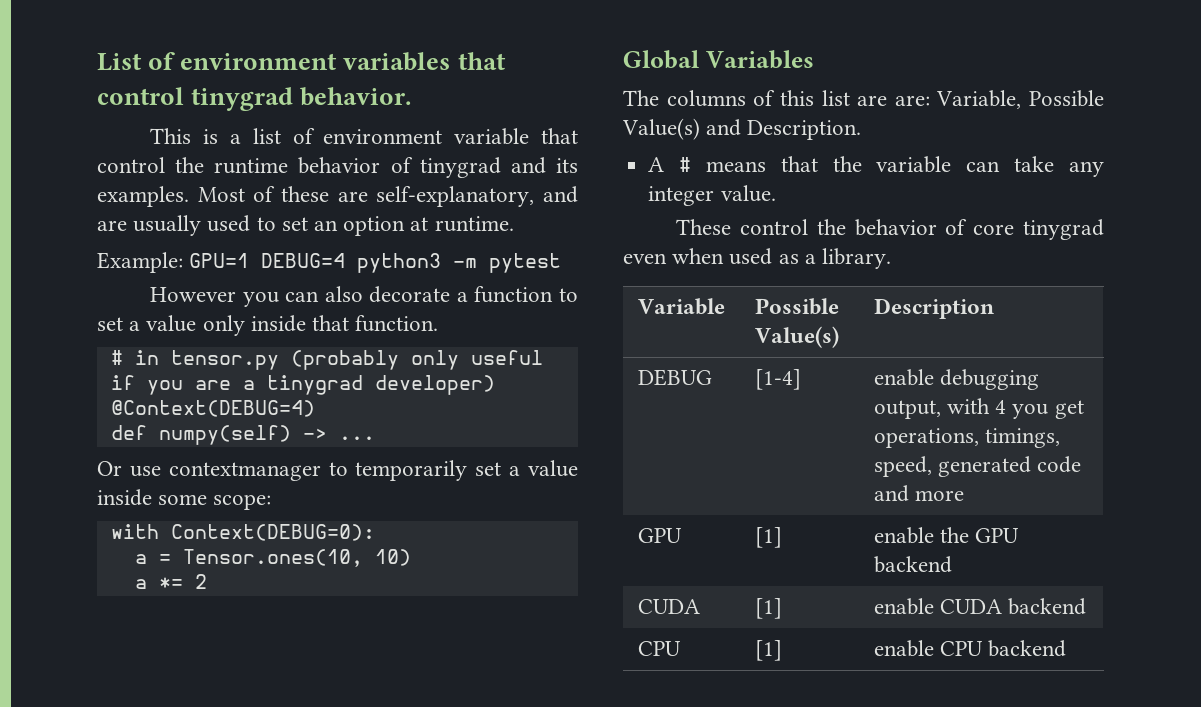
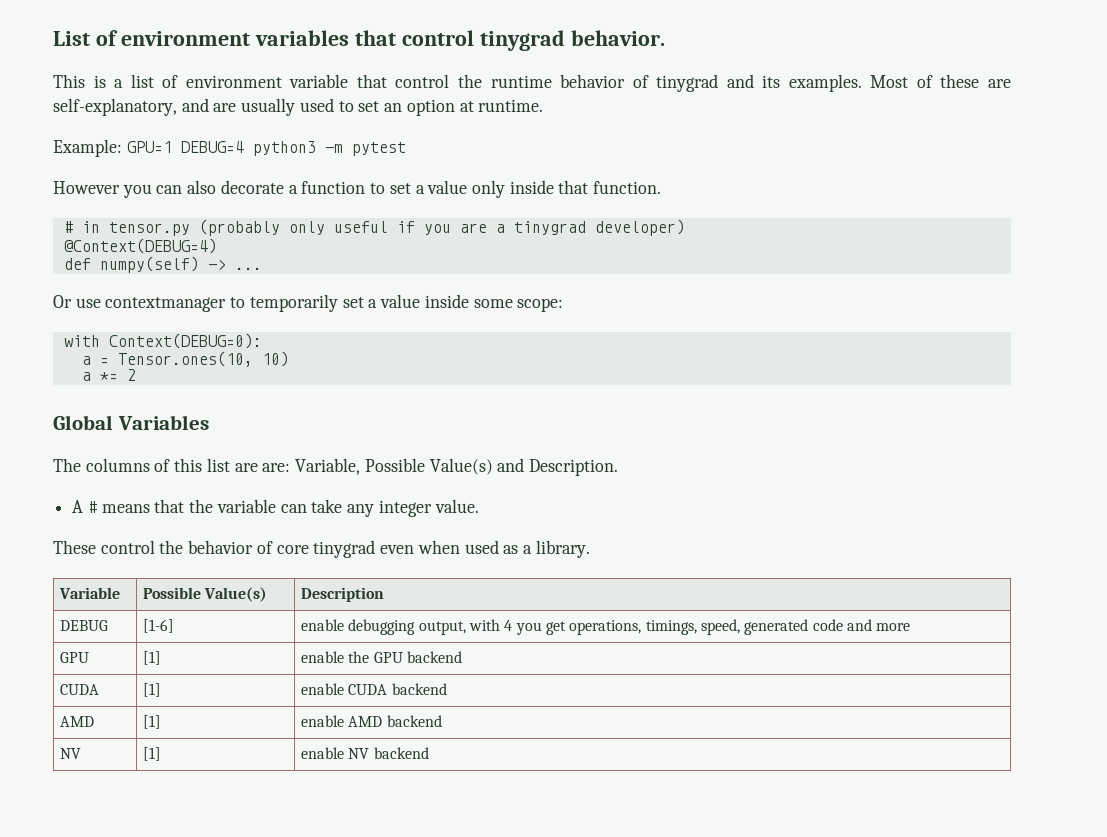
- DEBUG | [1-4] | enable debugging output, with 4 you get operations, timings, speed, generated code and more
+ DEBUG | [1-6] | enable debugging output, with 4 you get operations, timings, speed, generated code and more
- CPU | [1] | enable CPU backend
+ AMD | [1] | enable AMD backend
+ NV | [1] | enable NV backend

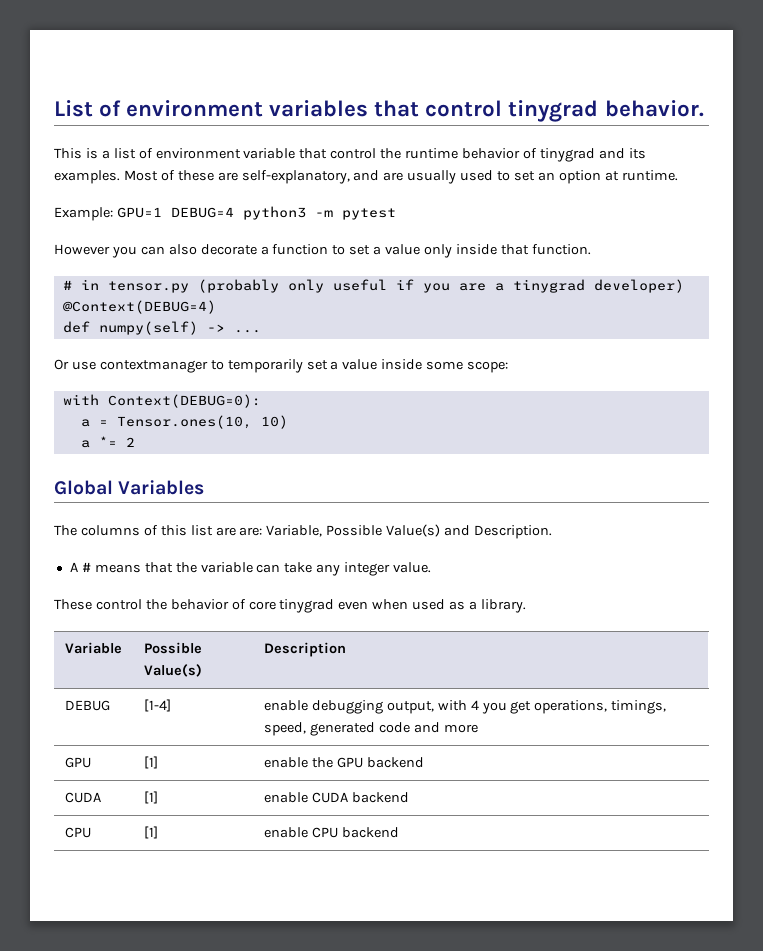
- DEBUG | [1-6] | enable debugging output, with 4 you get operations, timings, speed, generated code and more
+ DEBUG | [1-4] | enable debugging output, with 4 you get operations, timings, speed, generated code and more
- AMD | [1] | enable AMD backend
- NV | [1] | enable NV backend
+ CPU | [1] | enable CPU backend

